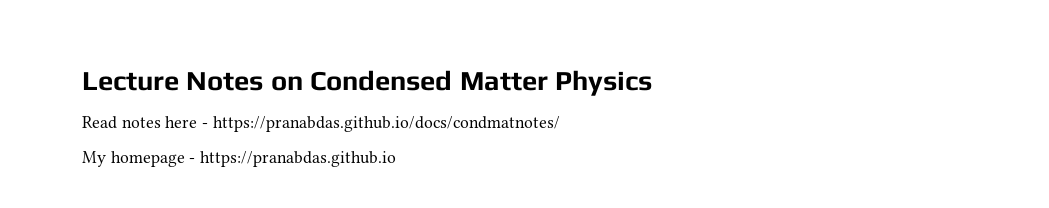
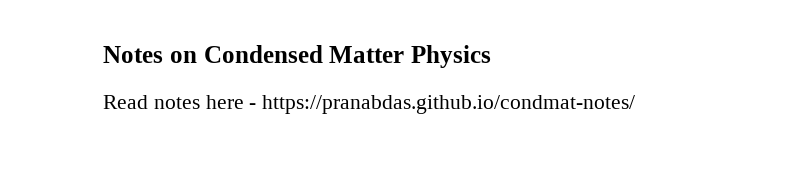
- Lecture Notes on Condensed Matter Physics
+ Notes on Condensed Matter Physics
- Read notes here - https://pranabdas.github.io/docs/condmatnotes/
- My homepage - https://pranabdas.github.io
+ Read notes here - https://pranabdas.github.io/condmat-notes/

